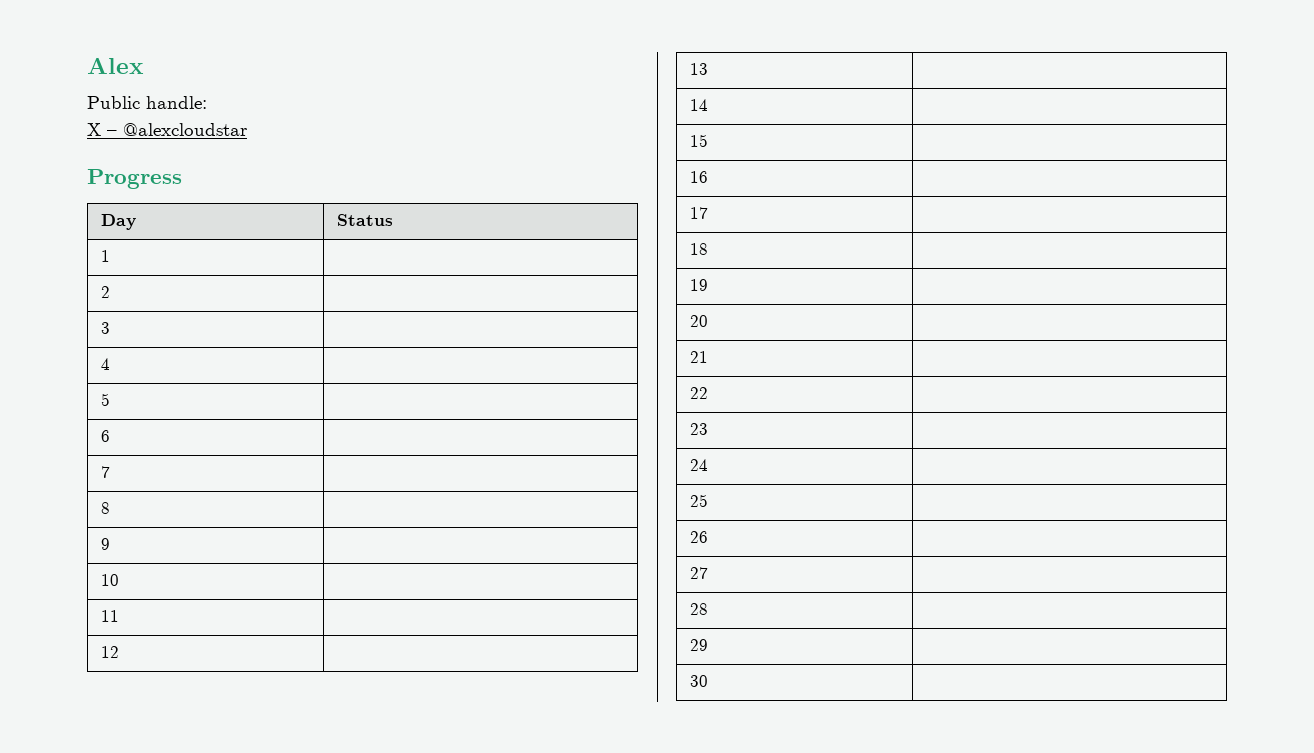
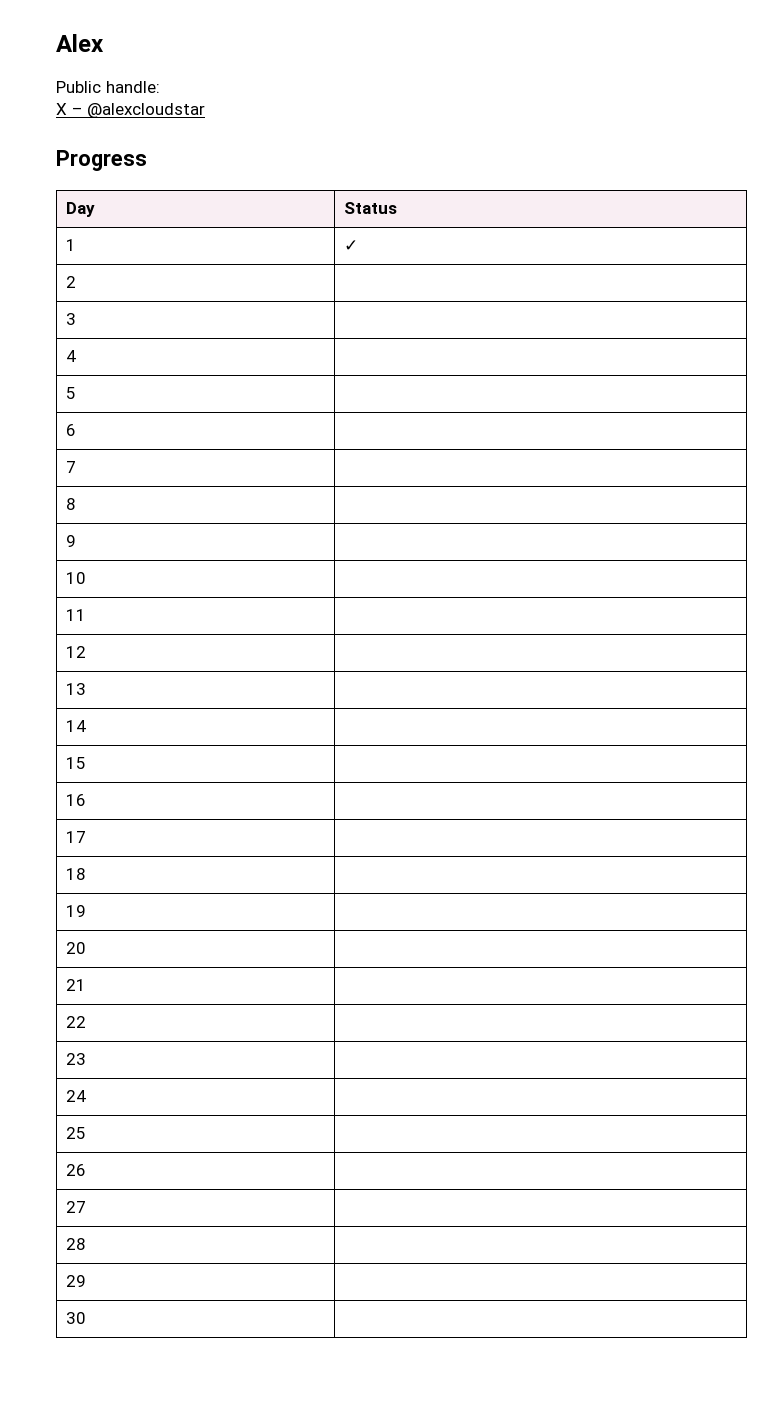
- 1 |
+ 1 | ✓

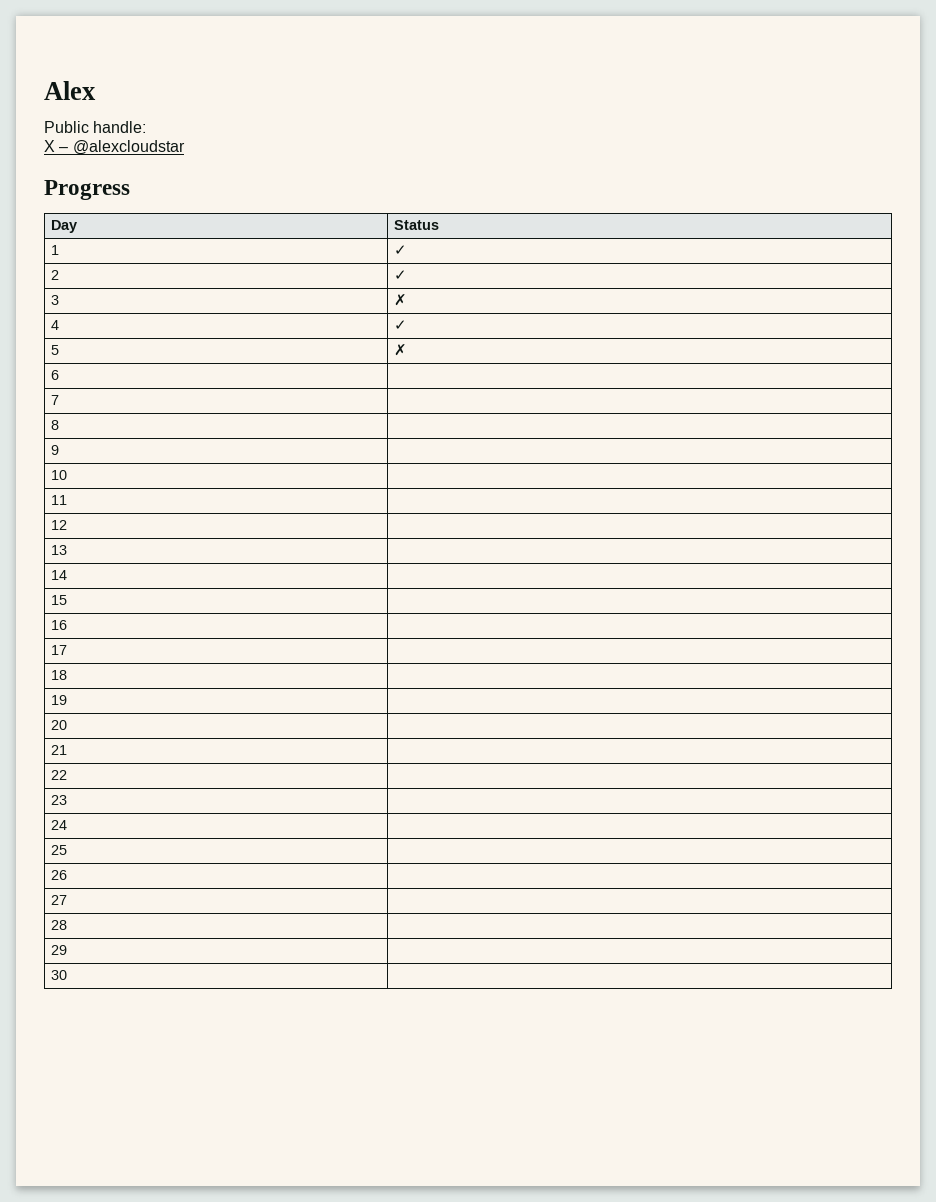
- 2 |
+ 2 | ✓
- 3 |
+ 3 | ✗
- 4 |
+ 4 | ✓
- 5 |
+ 5 | ✗

